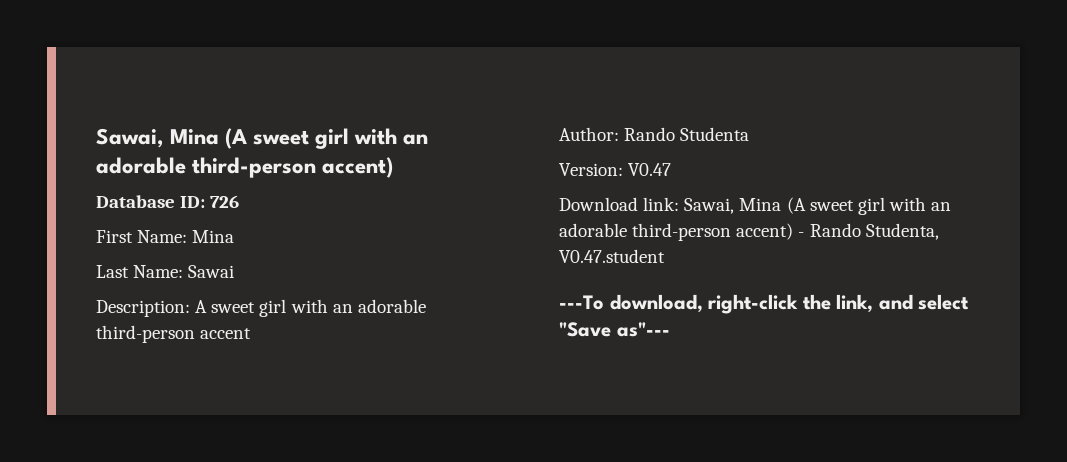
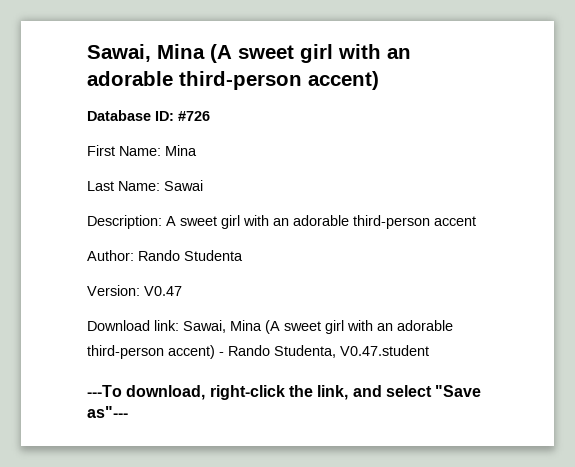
- Database ID: 726
+ Database ID: #726

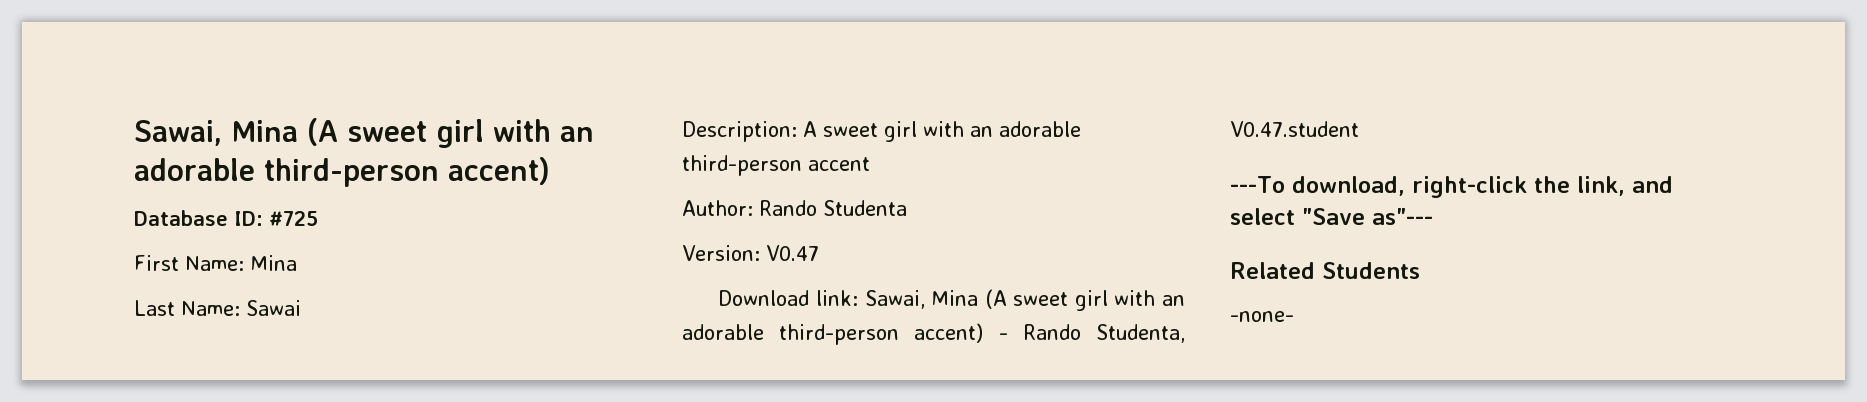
- Database ID: #726
+ Database ID: #725
+ Related Students
+ -none-

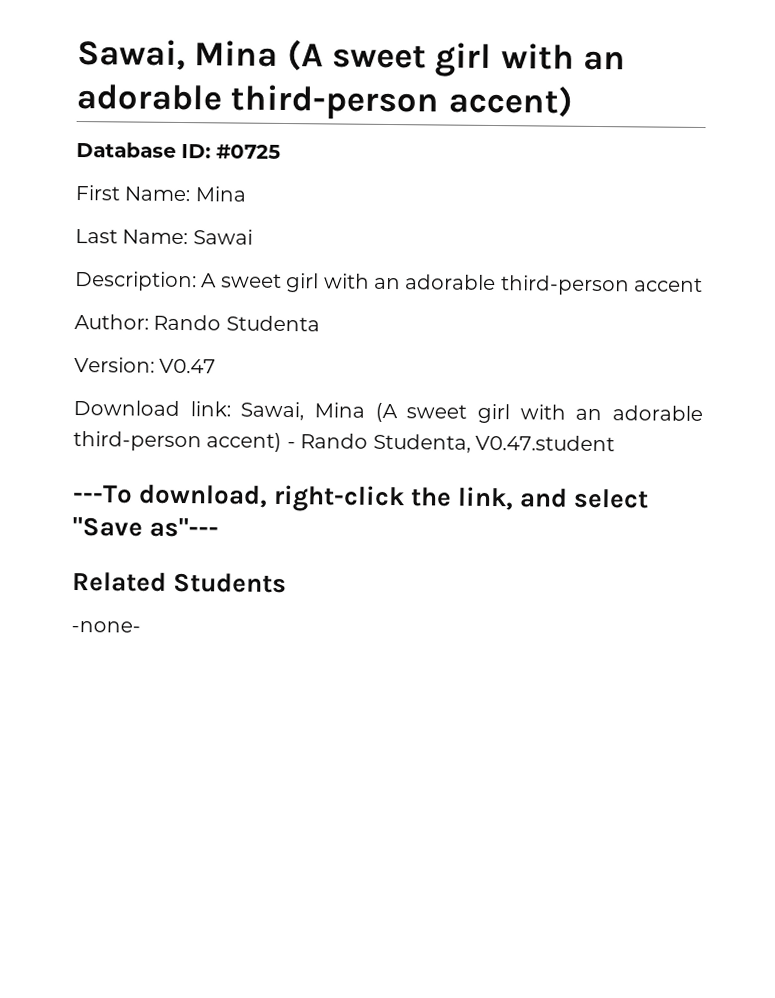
- Database ID: #725
+ Database ID: #0725

